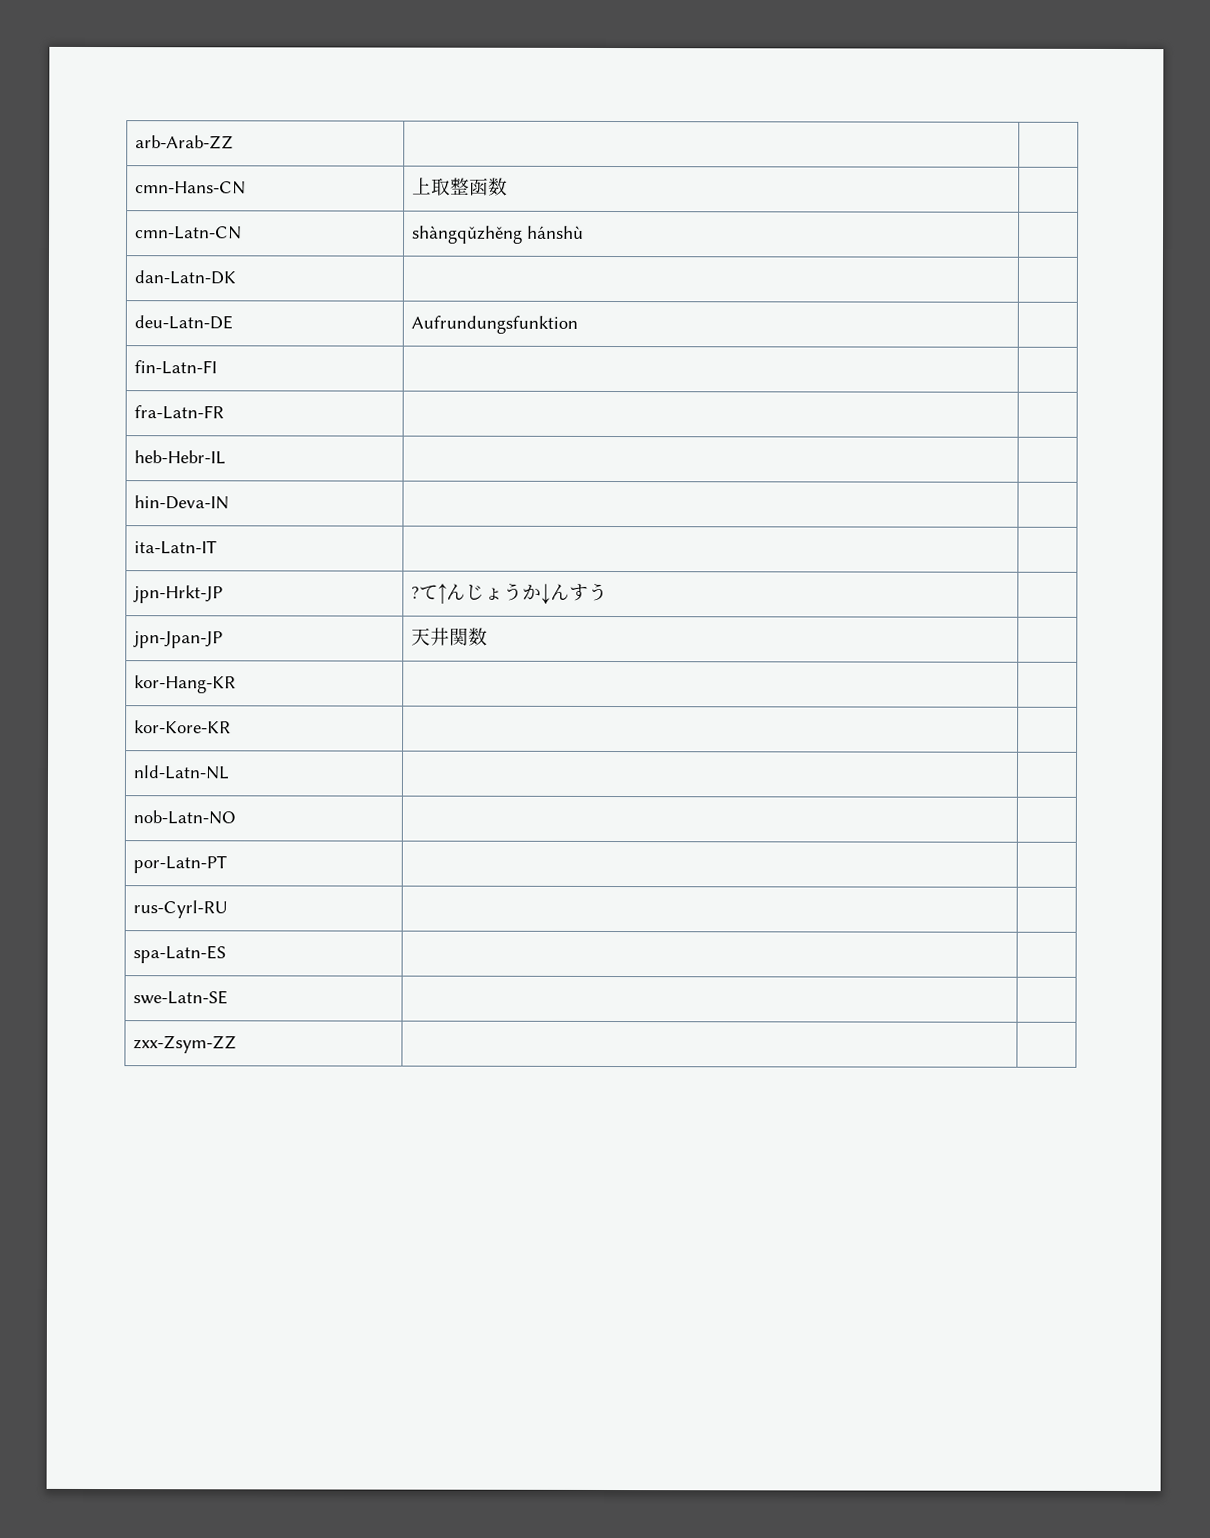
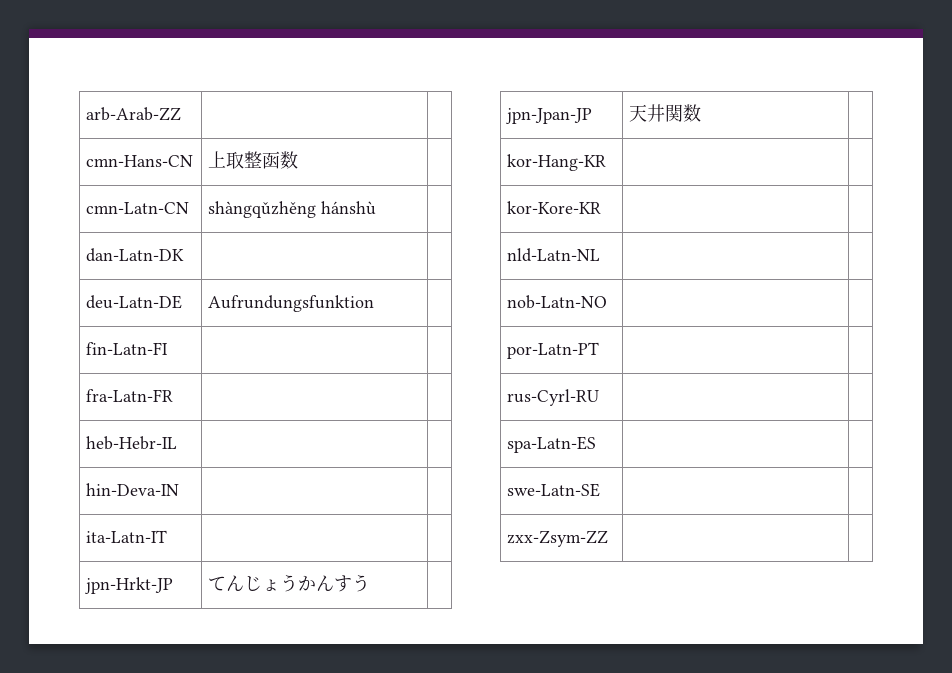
- jpn-Hrkt-JP | ?て↑んじょうか↓んすう |
+ jpn-Hrkt-JP | てんじょうかんすう |

